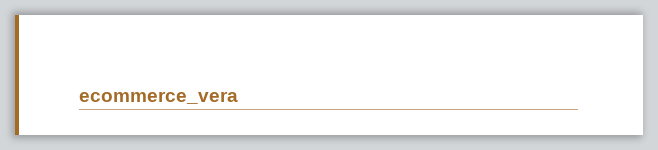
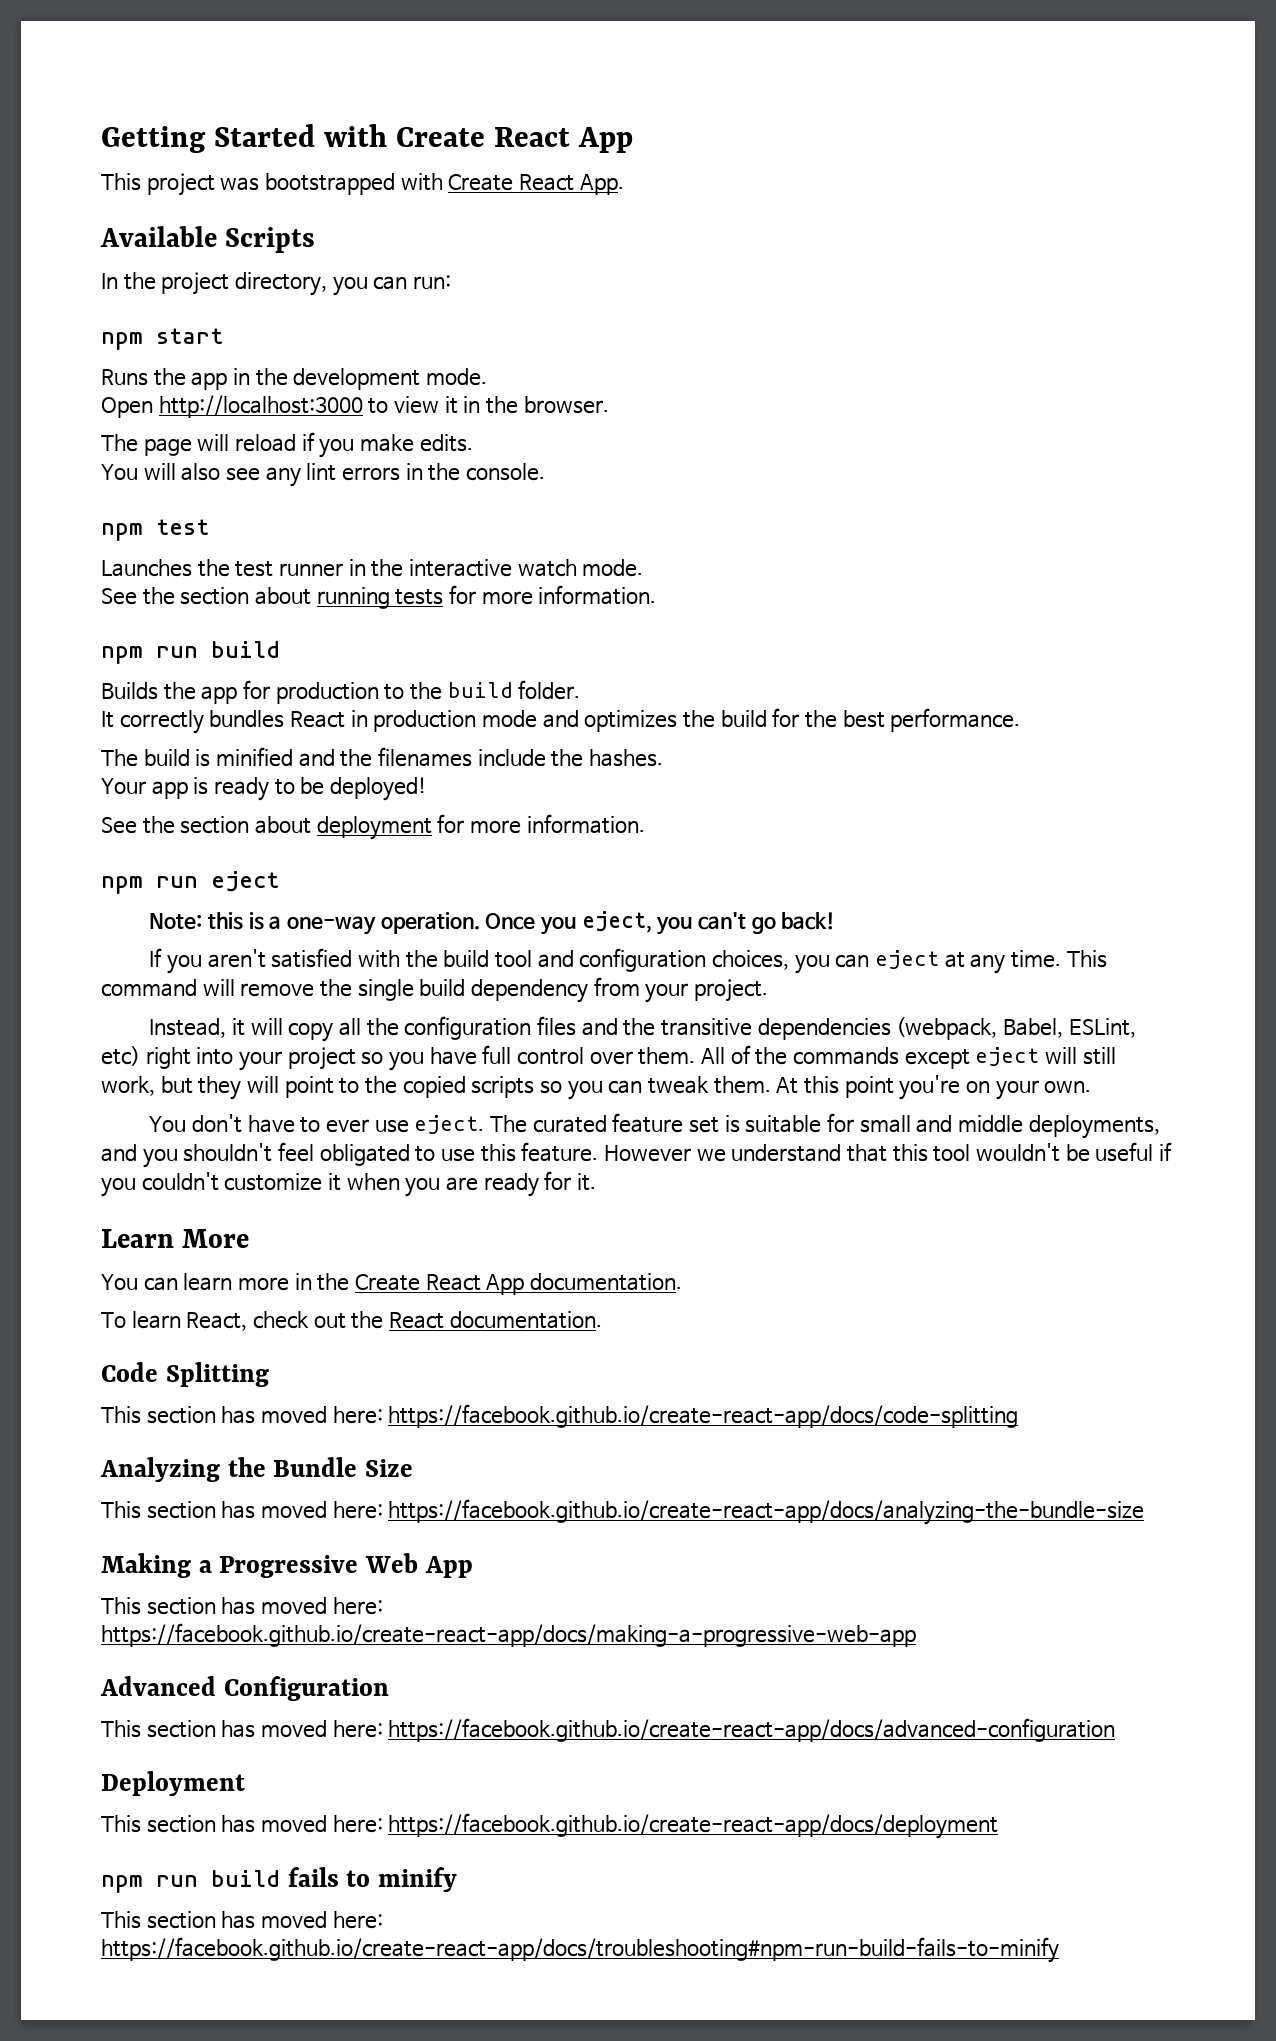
- ecommerce_vera
+ Getting Started with Create React App
+ This project was bootstrapped with Create React App.
+ Available Scripts
+ In the project directory, you can run:
+ npm start
+ Runs the app in the development mode.
+ Open http://localhost:3000 to view it in the browser.
+ The page will reload if you make edits.
+ You will also see any lint errors in the console.
+ npm test
+ Launches the test runner in the interactive watch mode.
+ See the section about running tests for more information.
+ npm run build
+ Builds the app for production to the build folder.
+ It correctly bundles React in production mode and optimizes the build for the best performance.
+ The build is minified and the filenames include the hashes.
+ Your app is ready to be deployed!
+ See the section about deployment for more information.
+ npm run eject
+ Note: this is a one-way operation. Once you eject, you can't go back!
+ If you aren't satisfied with the build tool and configuration choices, you can eject at any time. This command will remove the single build dependency from your project.
+ Instead, it will copy all the configuration files and the transitive dependencies (webpack, Babel, ESLint, etc) right into your project so you have full control over them. All of the commands except eject will still work, but they will point to the copied scripts so you can tweak them. At this point you're on your own.
+ You don't have to ever use eject. The curated feature set is suitable for small and middle deployments, and you shouldn't feel obligated to use this feature. However we understand that this tool wouldn't be useful if you couldn't customize it when you are ready for it.
+ Learn More
+ You can learn more in the Create React App documentation.
+ To learn React, check out the React documentation.
+ Code Splitting
+ This section has moved here: https://facebook.github.io/create-react-app/docs/code-splitting
+ Analyzing the Bundle Size
+ This section has moved here: https://facebook.github.io/create-react-app/docs/analyzing-the-bundle-size
+ Making a Progressive Web App
+ This section has moved here: https://facebook.github.io/create-react-app/docs/making-a-progressive-web-app
+ Advanced Configuration
+ This section has moved here: https://facebook.github.io/create-react-app/docs/advanced-configuration
+ Deployment
+ This section has moved here: https://facebook.github.io/create-react-app/docs/deployment
+ npm run build fails to minify
+ This section has moved here: https://facebook.github.io/create-react-app/docs/troubleshooting#npm-run-build-fails-to-minify

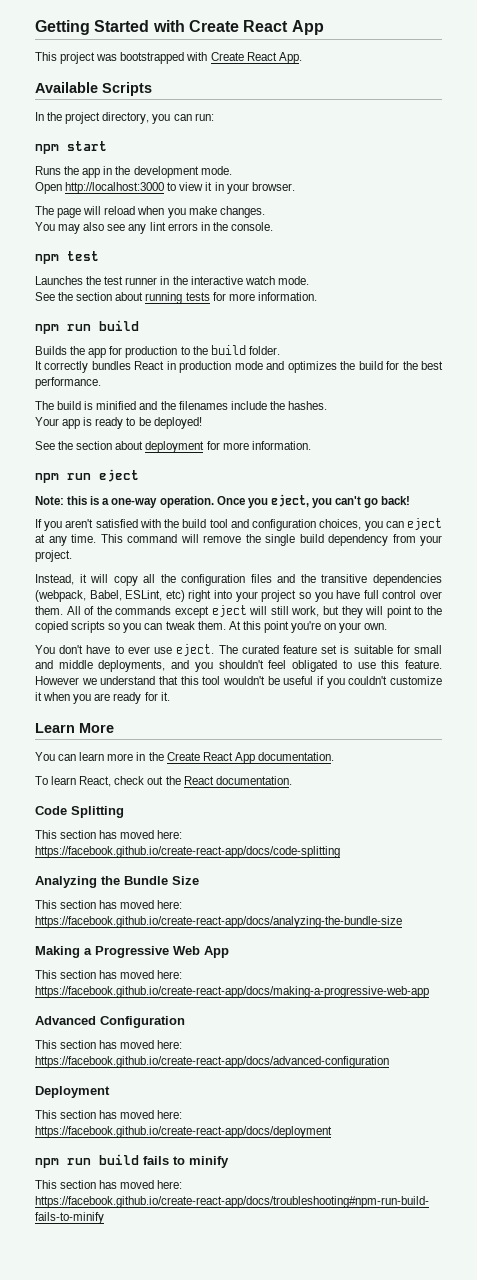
- Open http://localhost:3000 to view it in the browser.
+ Open http://localhost:3000 to view it in your browser.
- The page will reload if you make edits.
- You will also see any lint errors in the console.
+ The page will reload when you make changes.
+ You may also see any lint errors in the console.

